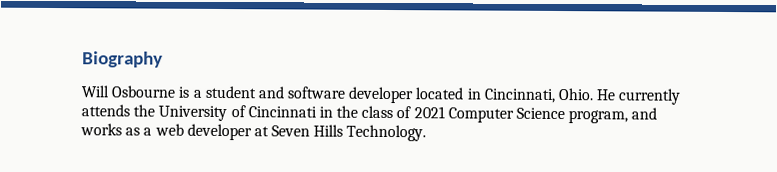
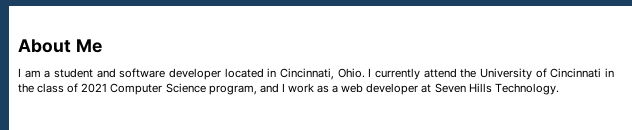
- Biography
- Will Osbourne is a student and software developer located in Cincinnati, Ohio.
+ About Me
+ I am a student and software developer located in Cincinnati, Ohio.
- He currently attends the University of Cincinnati in the class of 2021 Computer Science program, and works as a web developer at Seven Hills Technology.
+ I currently attend the University of Cincinnati in the class of 2021 Computer Science program, and I work as a web developer at Seven Hills Technology.

